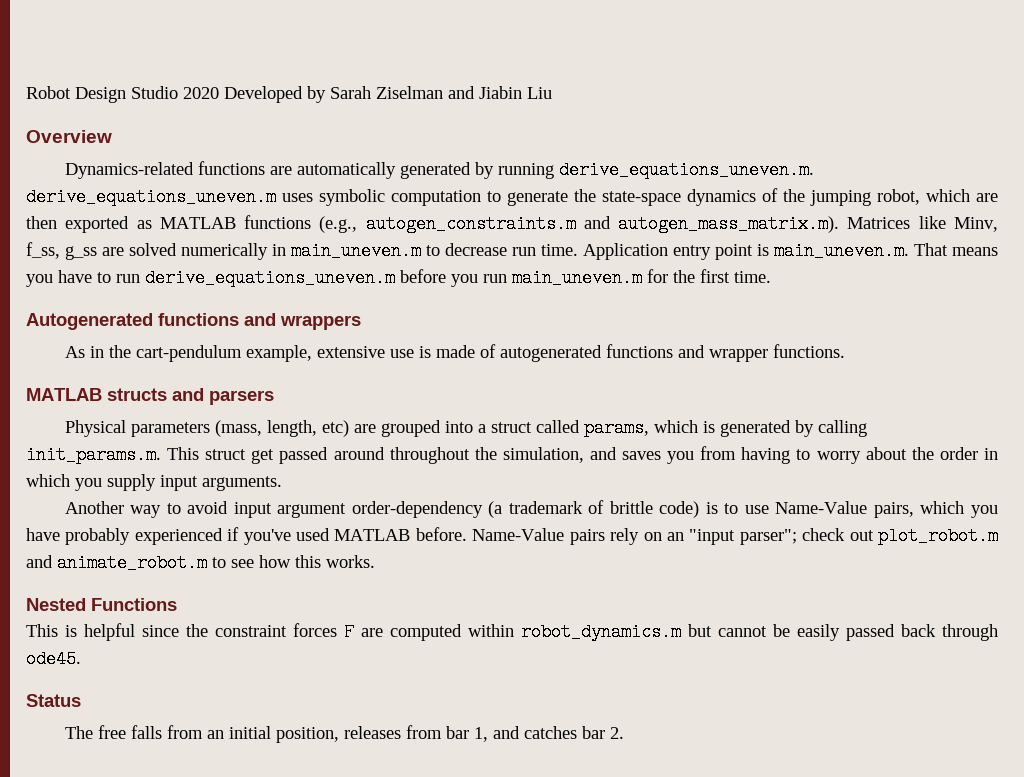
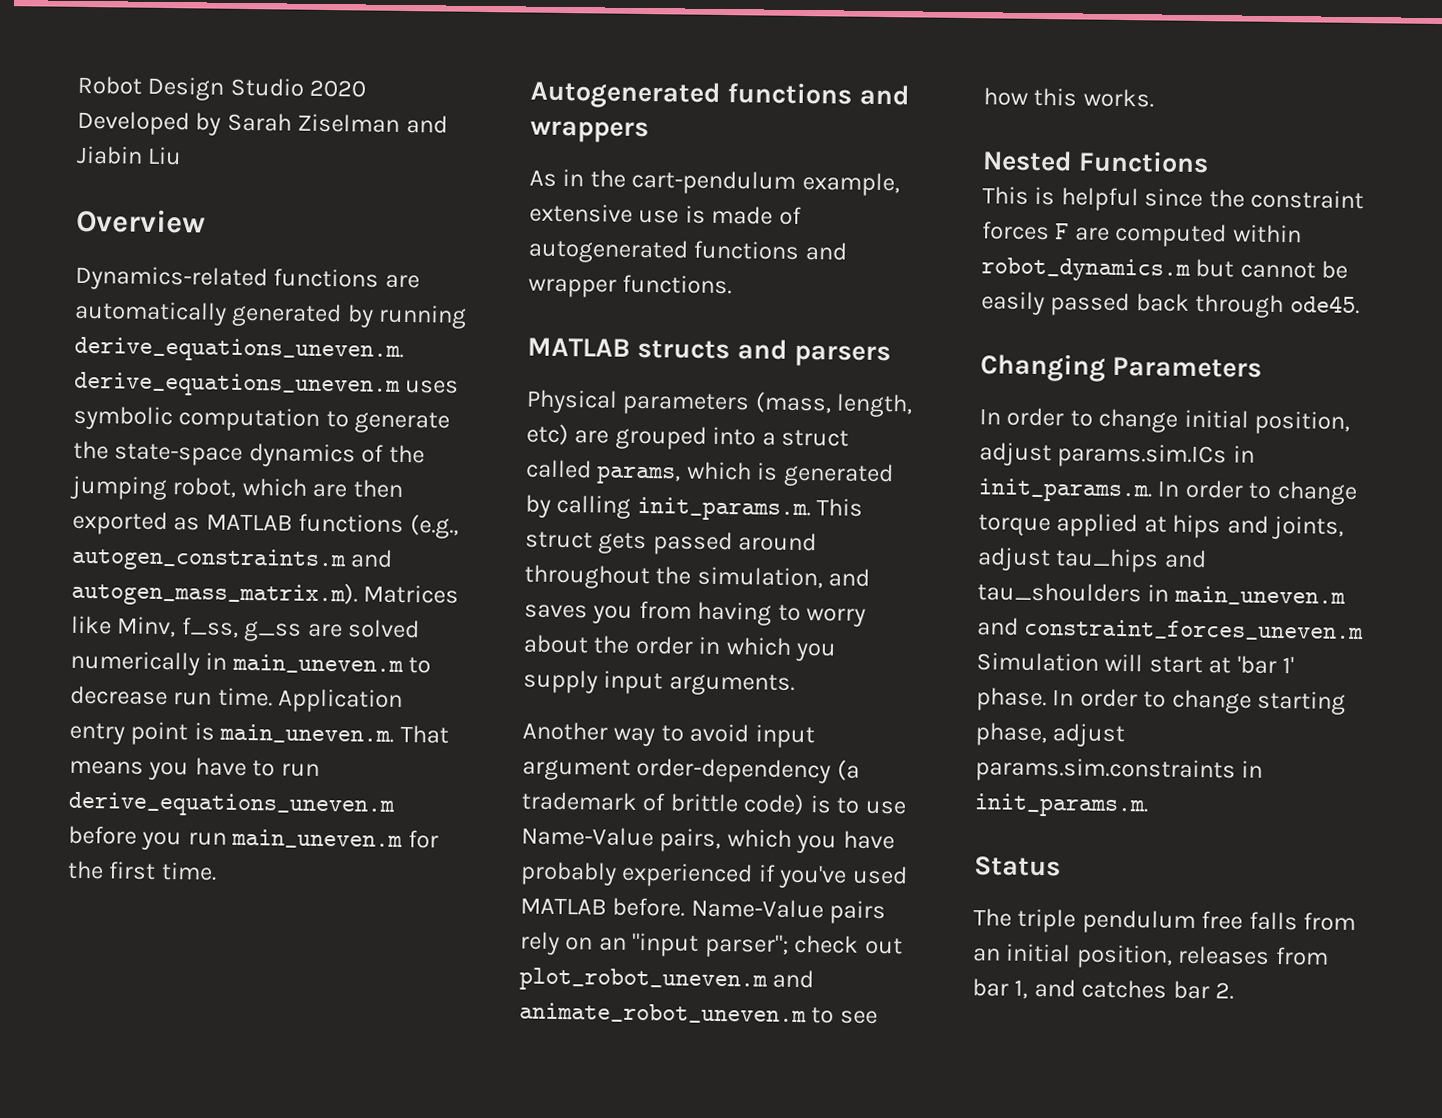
- Physical parameters (mass, length, etc) are grouped into a struct called params, which is generated by calling init_params.m. This struct get passed around throughout the simulation, and saves you from having to worry about the order in which you supply input arguments.
+ Physical parameters (mass, length, etc) are grouped into a struct called params, which is generated by calling init_params.m. This struct gets passed around throughout the simulation, and saves you from having to worry about the order in which you supply input arguments.
- Name-Value pairs rely on an "input parser"; check out plot_robot.m and animate_robot.m to see how this works.
+ Name-Value pairs rely on an "input parser"; check out plot_robot_uneven.m and animate_robot_uneven.m to see how this works.
+ Changing Parameters
+ In order to change initial position, adjust params.sim.ICs in init_params.m. In order to change torque applied at hips and joints, adjust tau_hips and tau_shoulders in main_uneven.m and constraint_forces_uneven.m Simulation will start at 'bar 1' phase. In order to change starting phase, adjust params.sim.constraints in init_params.m.
- The free falls from an initial position, releases from bar 1, and catches bar 2.
+ The triple pendulum free falls from an initial position, releases from bar 1, and catches bar 2.

